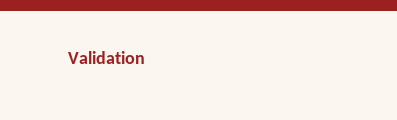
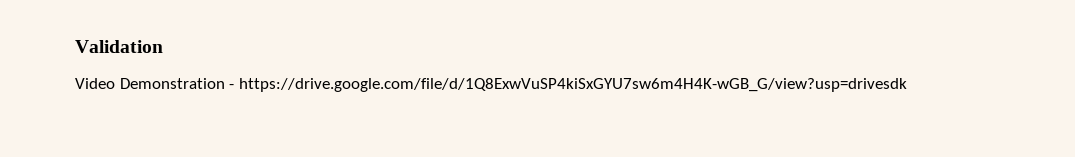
+ Video Demonstration - https://drive.google.com/file/d/1Q8ExwVuSP4kiSxGYU7sw6m4H4K-wGB_G/view?usp=drivesdk

